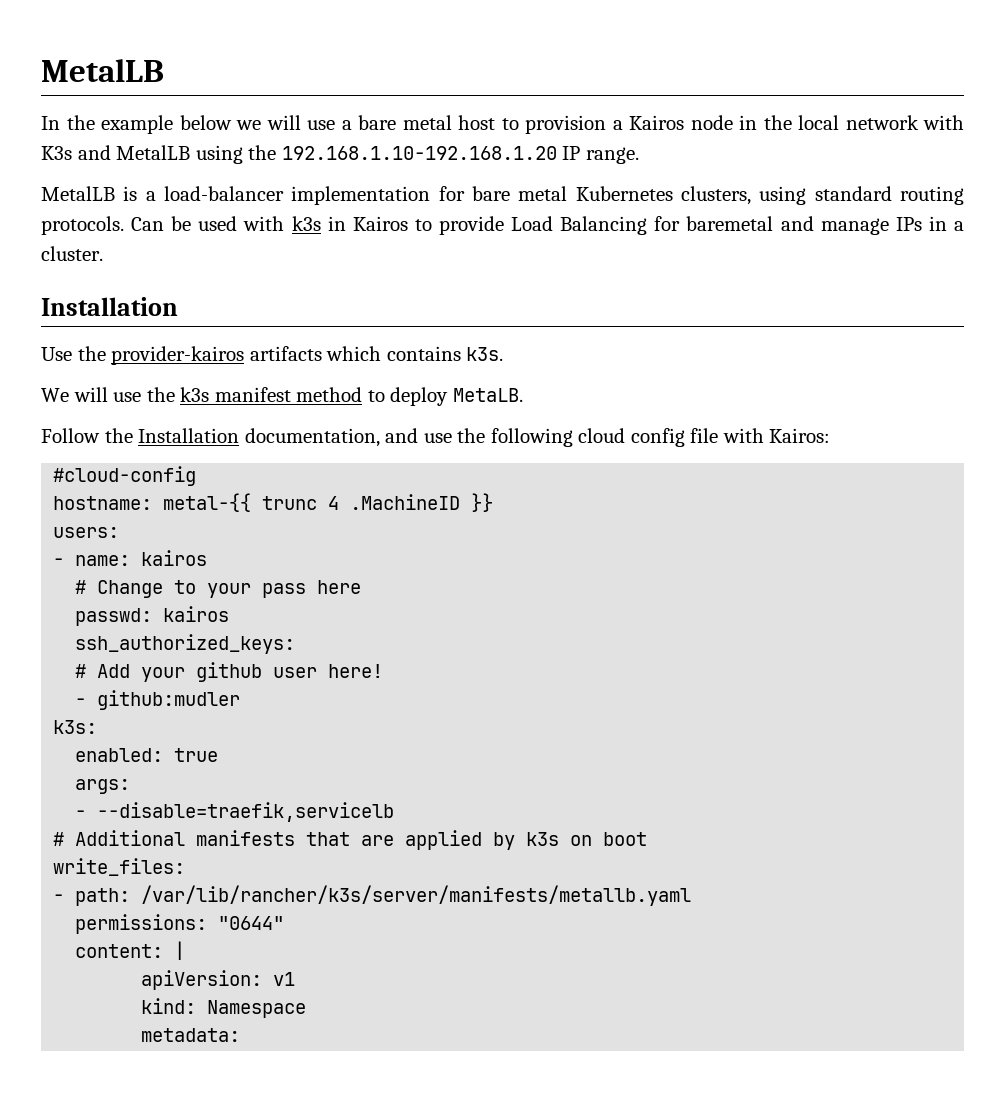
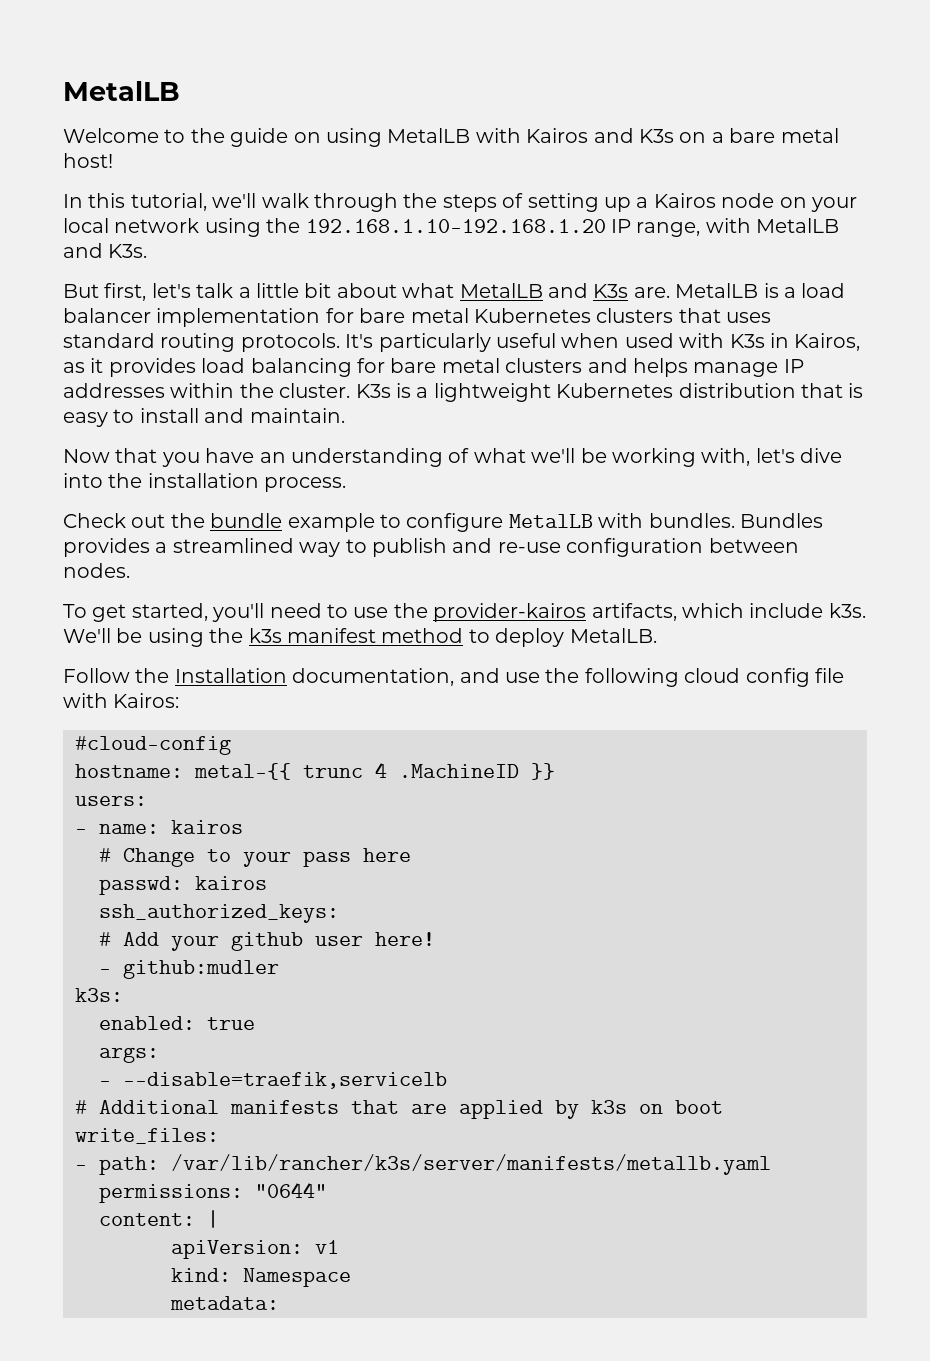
- In the example below we will use a bare metal host to provision a Kairos node in the local network with K3s and MetalLB using the 192.168.1.10-192.168.1.20 IP range.
- MetalLB is a load-balancer implementation for bare metal Kubernetes clusters, using standard routing protocols. Can be used with k3s in Kairos to provide Load Balancing for baremetal and manage IPs in a cluster.
- Installation
- Use the provider-kairos artifacts which contains k3s.
- We will use the k3s manifest method to deploy MetaLB.
+ Welcome to the guide on using MetalLB with Kairos and K3s on a bare metal host!
+ In this tutorial, we'll walk through the steps of setting up a Kairos node on your local network using the 192.168.1.10-192.168.1.20 IP range, with MetalLB and K3s.
+ But first, let's talk a little bit about what MetalLB and K3s are. MetalLB is a load balancer implementation for bare metal Kubernetes clusters that uses standard routing protocols. It's particularly useful when used with K3s in Kairos, as it provides load balancing for bare metal clusters and helps manage IP addresses within the cluster. K3s is a lightweight Kubernetes distribution that is easy to install and maintain.
+ Now that you have an understanding of what we'll be working with, let's dive into the installation process.
+ Check out the bundle example to configure MetalLB with bundles. Bundles provides a streamlined way to publish and re-use configuration between nodes.
+ To get started, you'll need to use the provider-kairos artifacts, which include k3s. We'll be using the k3s manifest method to deploy MetalLB.

